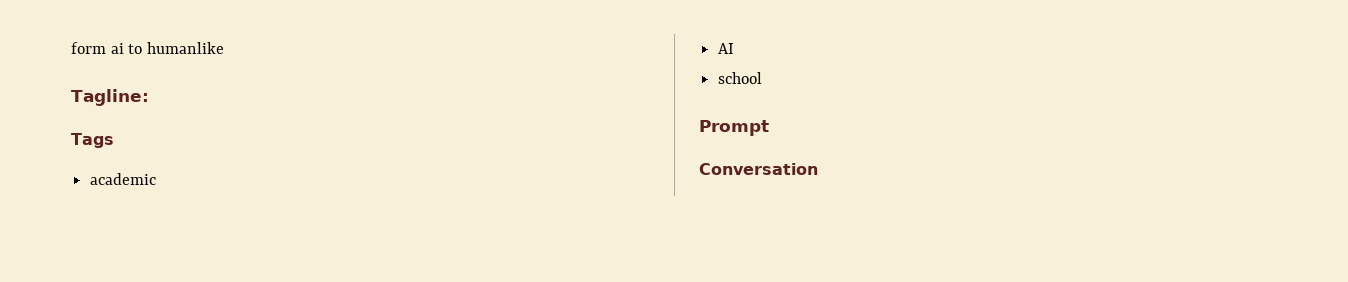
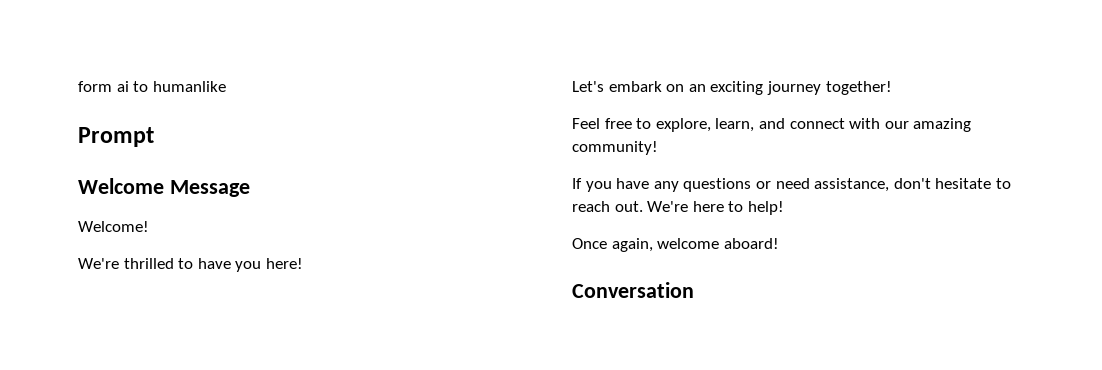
- Tagline:
- Tags
- academic
- AI
- school
  Prompt
+ Welcome Message
+ Welcome!
+ We're thrilled to have you here!
+ Let's embark on an exciting journey together!
+ Feel free to explore, learn, and connect with our amazing community!
+ If you have any questions or need assistance, don't hesitate to reach out. We're here to help!
+ Once again, welcome aboard!

